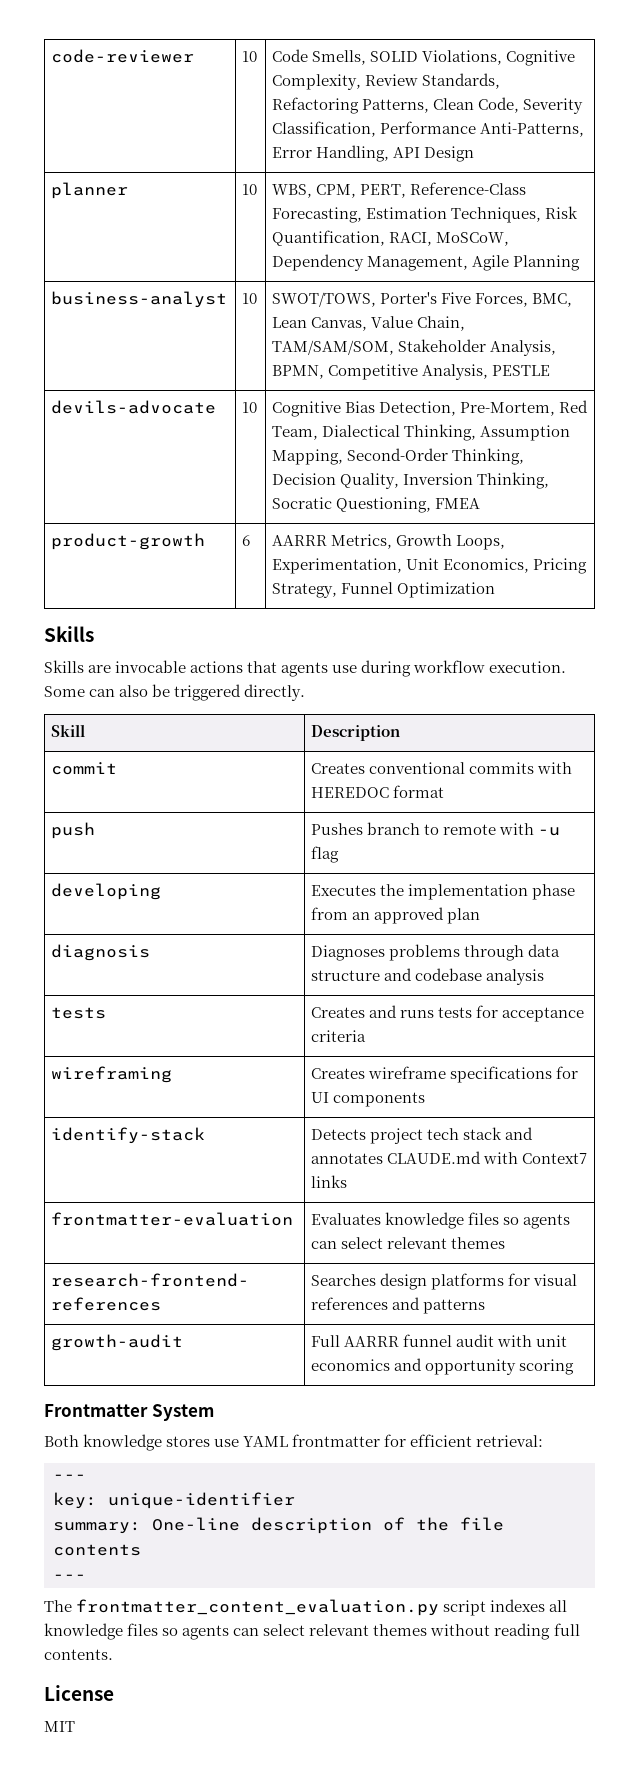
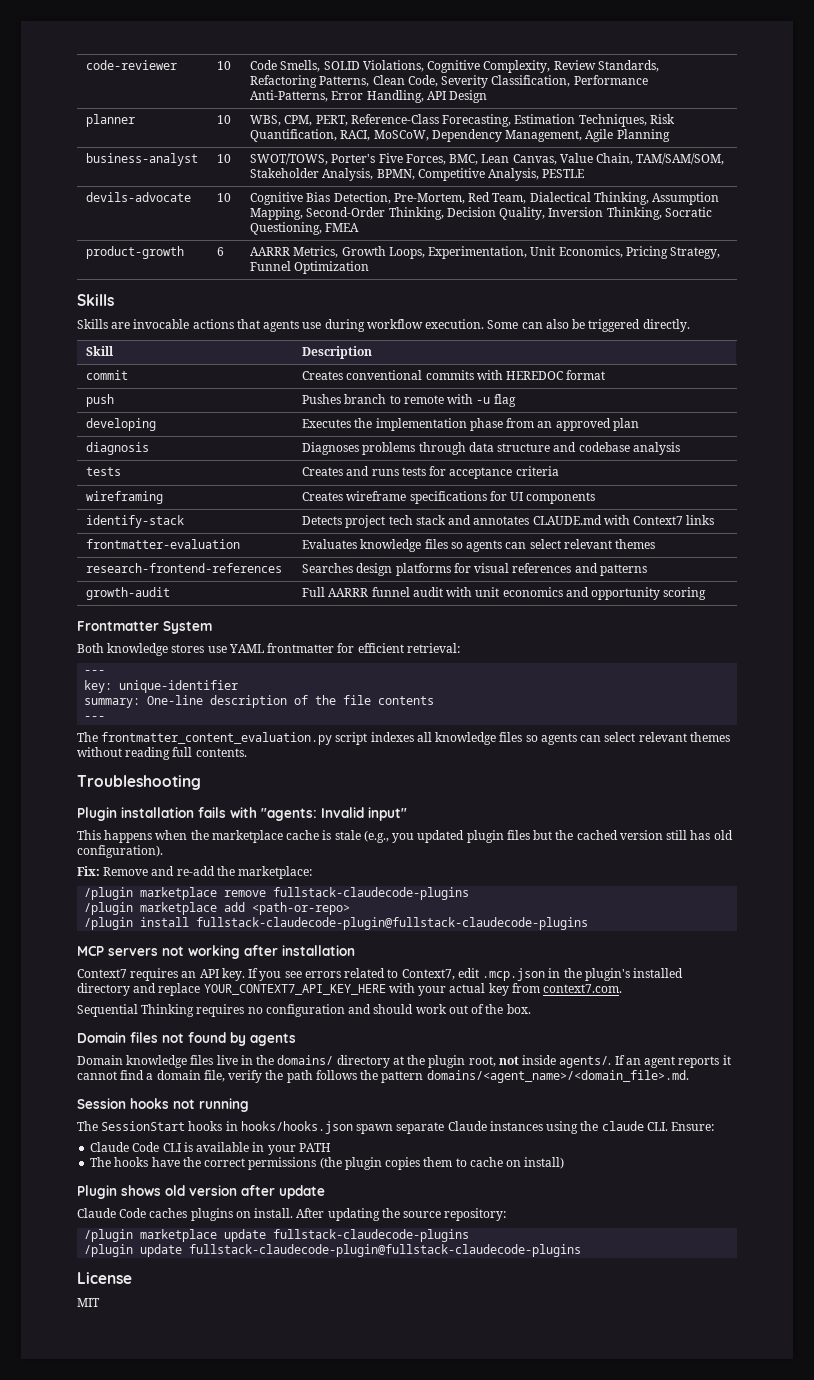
+ Troubleshooting
+ Plugin installation fails with "agents: Invalid input"
+ This happens when the marketplace cache is stale (e.g., you updated plugin files but the cached version still has old configuration).
+ Fix: Remove and re-add the marketplace:
+ /plugin marketplace remove fullstack-claudecode-plugins
+ /plugin marketplace add <path-or-repo>
+ /plugin install fullstack-claudecode-plugin@fullstack-claudecode-plugins
+ MCP servers not working after installation
+ Context7 requires an API key. If you see errors related to Context7, edit .mcp.json in the plugin's installed directory and replace YOUR_CONTEXT7_API_KEY_HERE with your actual key from context7.com.
+ Sequential Thinking requires no configuration and should work out of the box.
+ Domain files not found by agents
+ Domain knowledge files live in the domains/ directory at the plugin root, not inside agents/. If an agent reports it cannot find a domain file, verify the path follows the pattern domains/<agent_name>/<domain_file>.md.
+ Session hooks not running
+ The SessionStart hooks in hooks/hooks.json spawn separate Claude instances using the claude CLI. Ensure:
+ Claude Code CLI is available in your PATH
+ The hooks have the correct permissions (the plugin copies them to cache on install)
+ Plugin shows old version after update
+ Claude Code caches plugins on install. After updating the source repository:
+ /plugin marketplace update fullstack-claudecode-plugins
+ /plugin update fullstack-claudecode-plugin@fullstack-claudecode-plugins

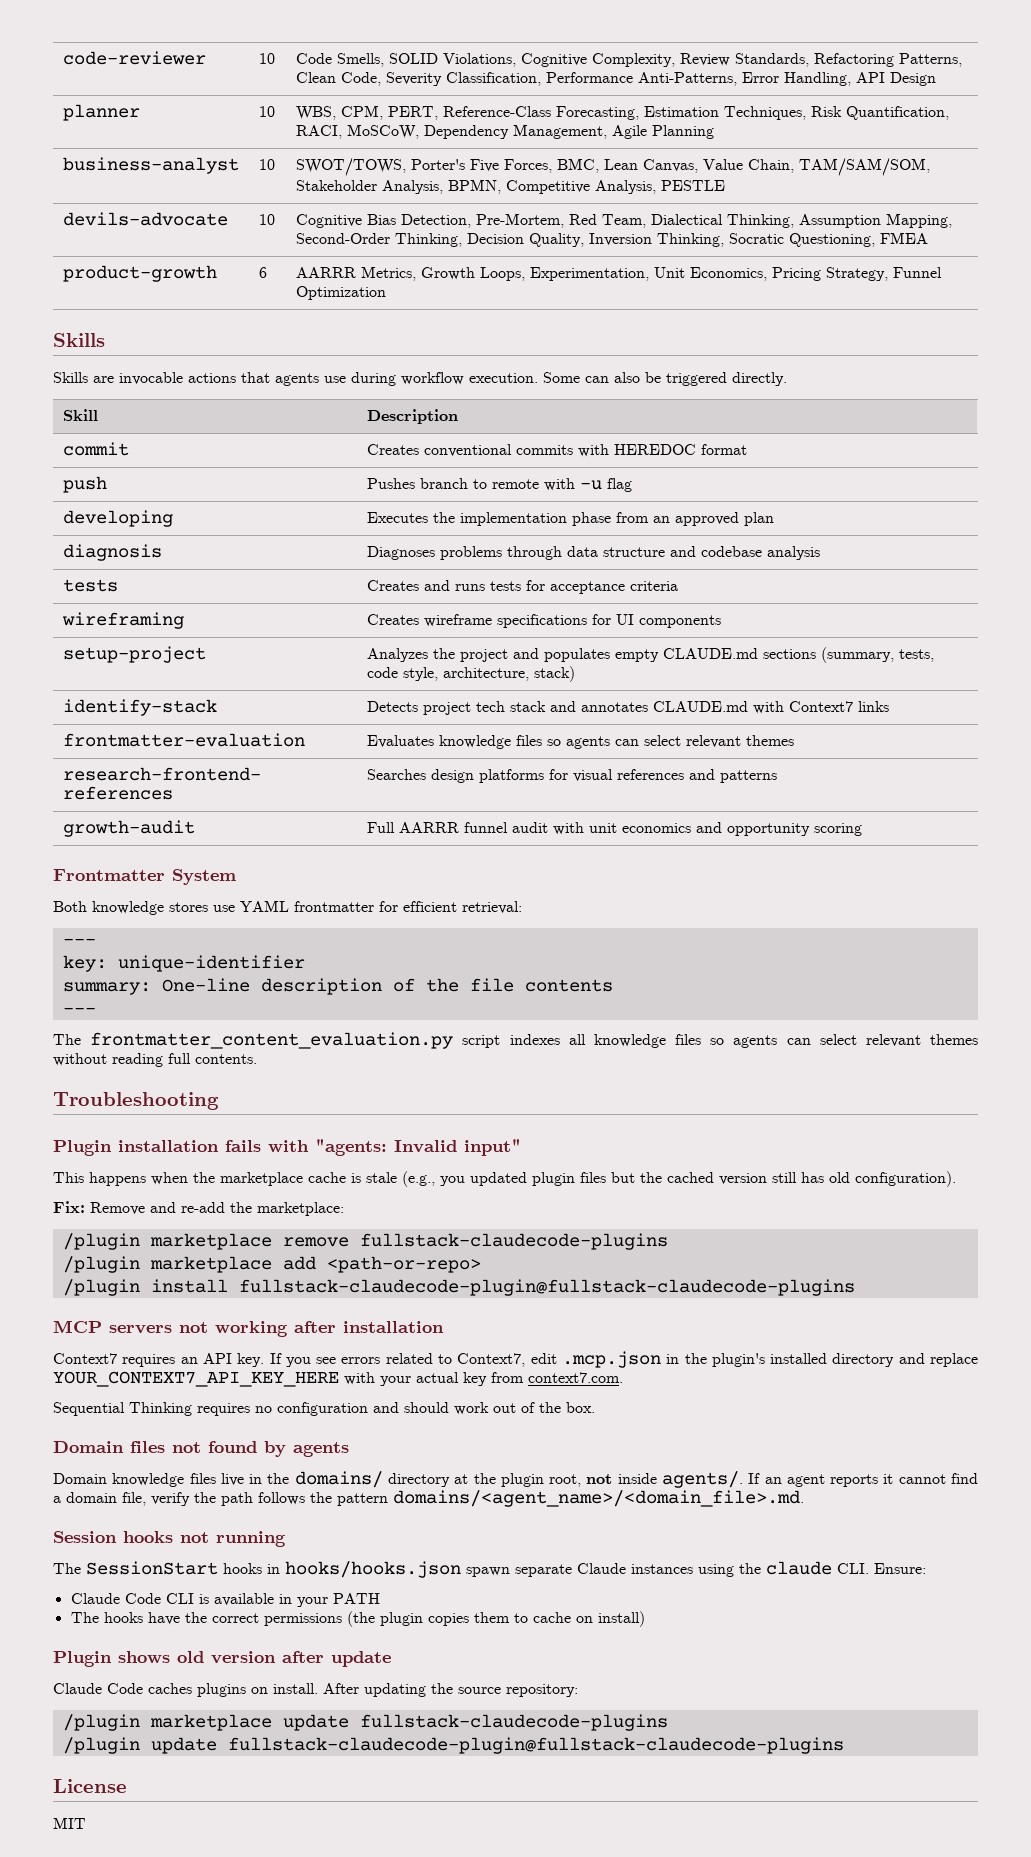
+ setup-project | Analyzes the project and populates empty CLAUDE.md sections (summary, tests, code style, architecture, stack)

